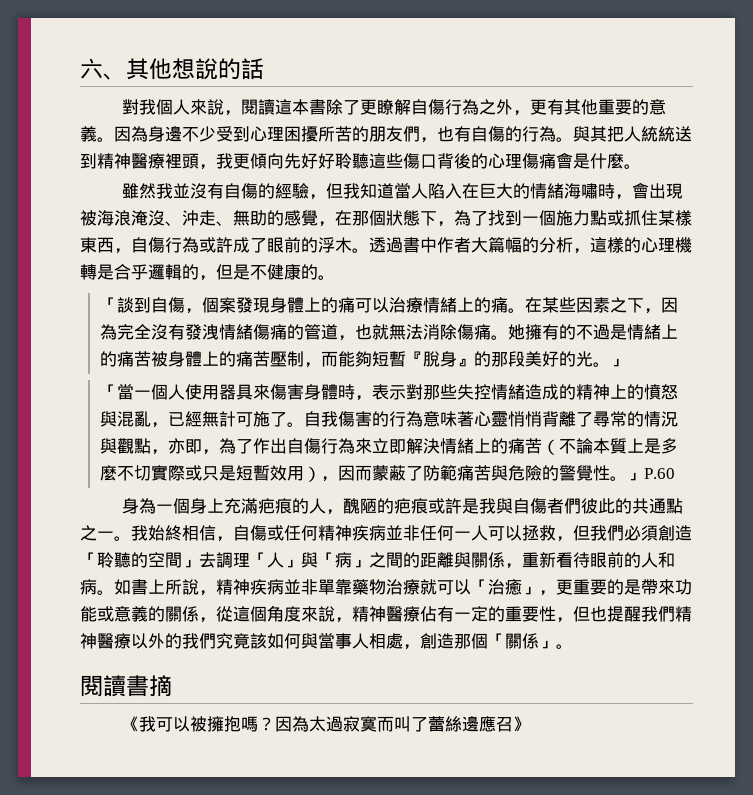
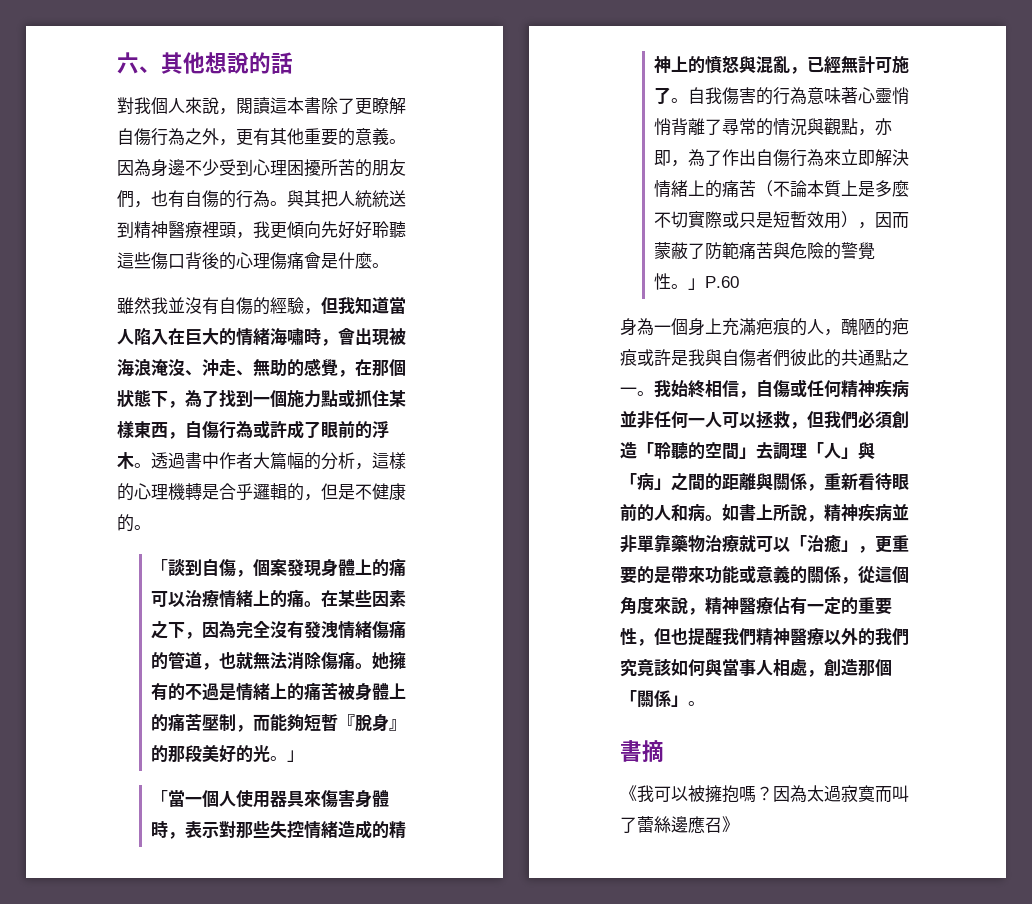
- 閱讀書摘
+ 書摘

